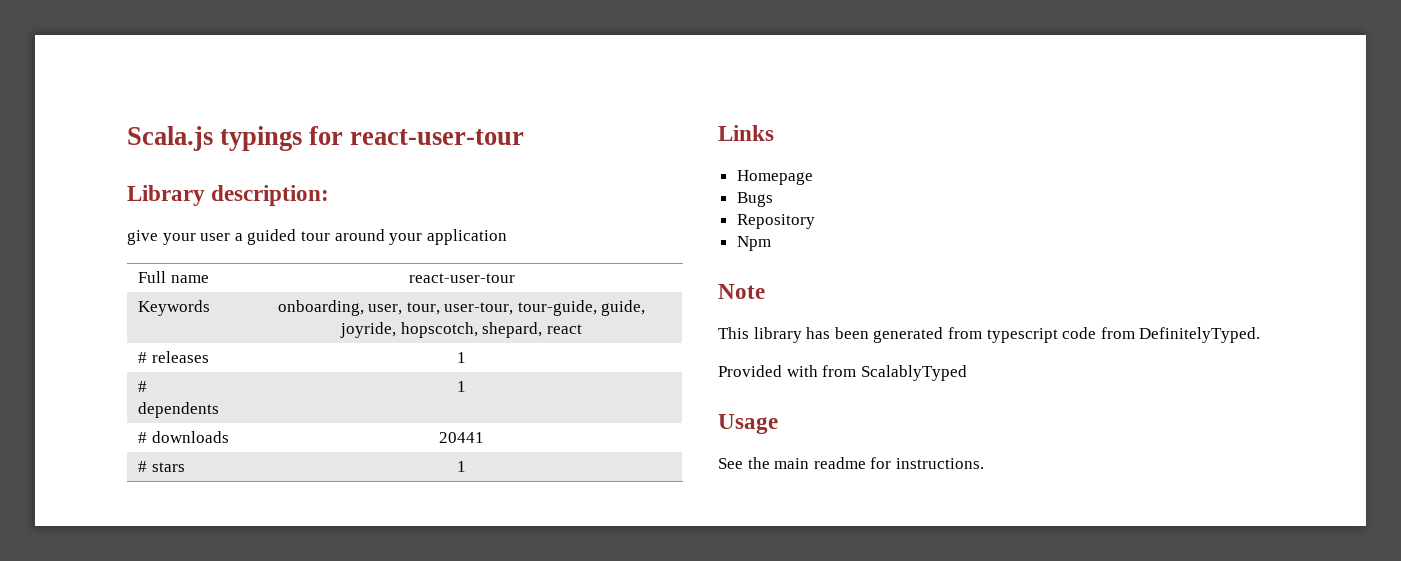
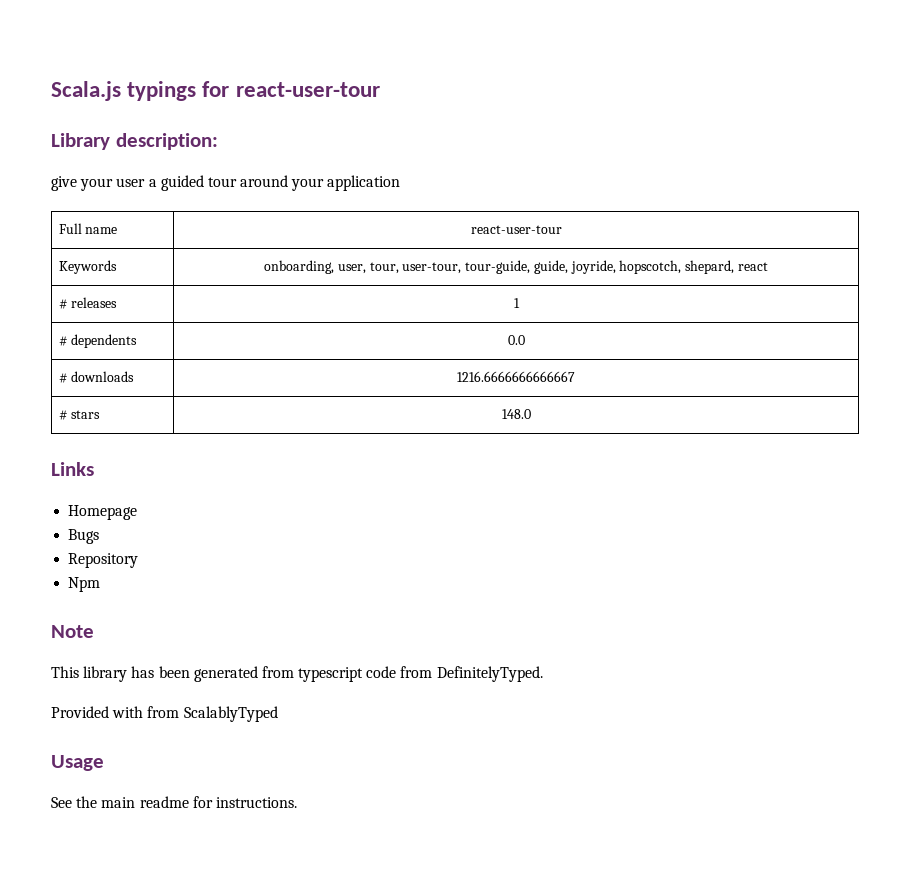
- # dependents | 1
+ # dependents | 0.0
- # downloads | 20441
+ # downloads | 1216.6666666666667
- # stars | 1
+ # stars | 148.0

